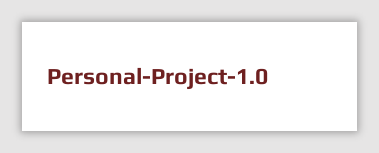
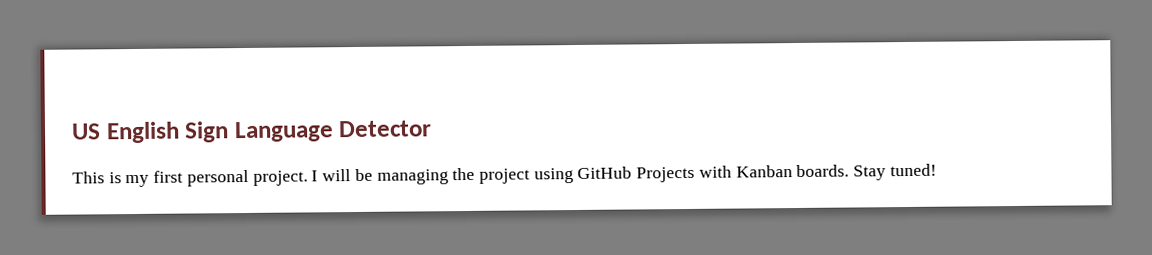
- Personal-Project-1.0
+ US English Sign Language Detector
+ This is my first personal project. I will be managing the project using GitHub Projects with Kanban boards. Stay tuned!

